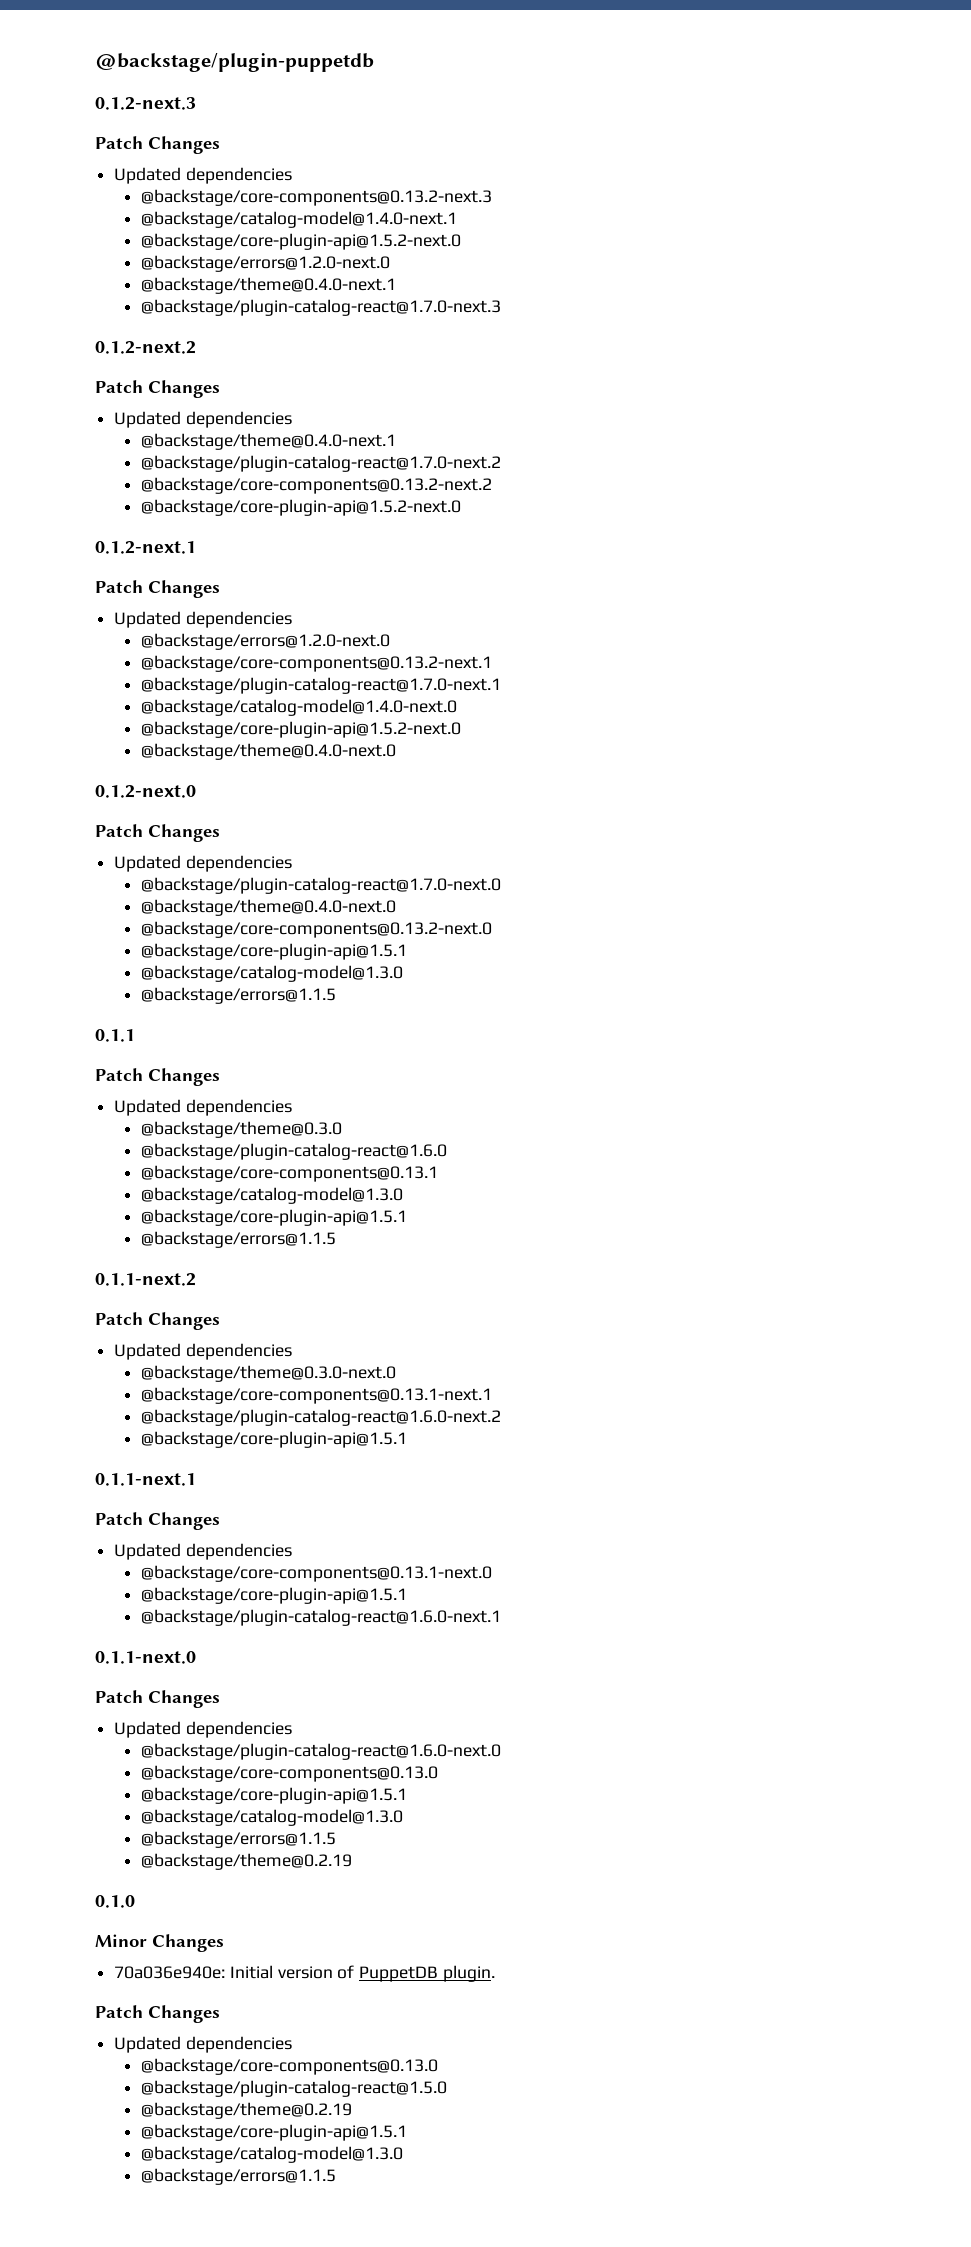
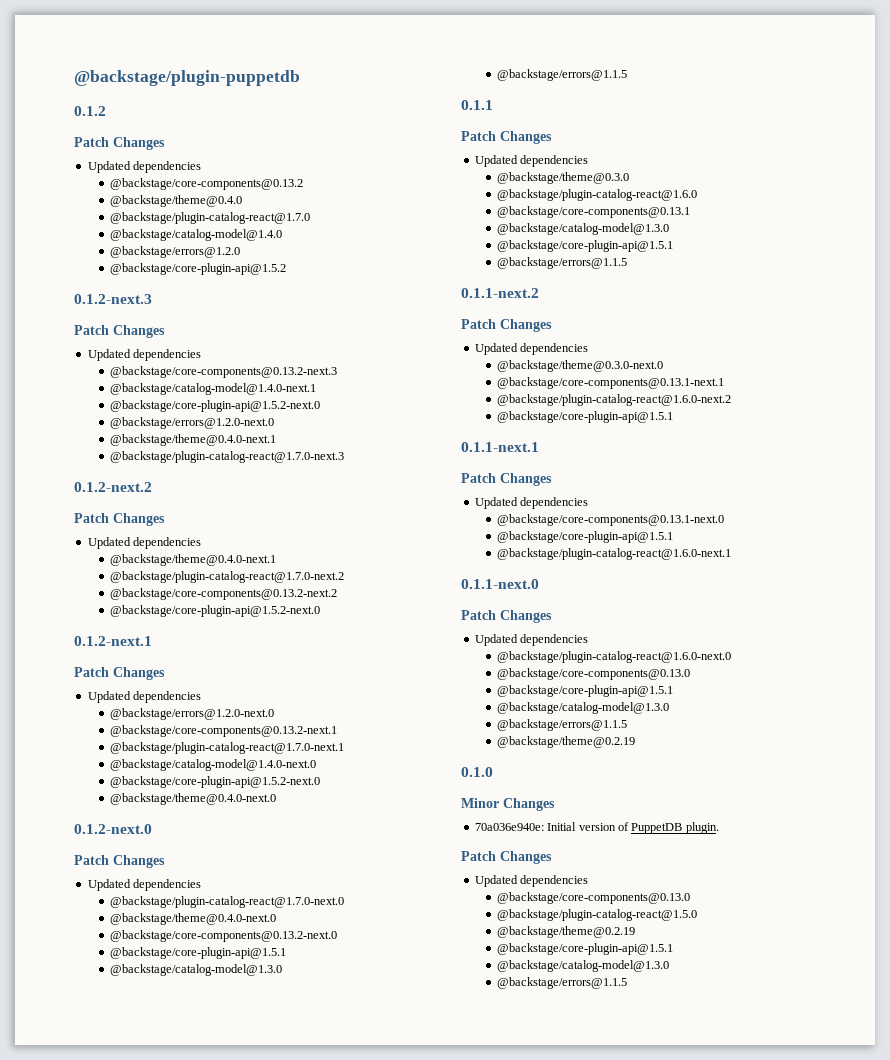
+ 0.1.2
+ Patch Changes
+ Updated dependencies
+ @backstage/core-components@0.13.2
+ @backstage/theme@0.4.0
+ @backstage/plugin-catalog-react@1.7.0
+ @backstage/catalog-model@1.4.0
+ @backstage/errors@1.2.0
+ @backstage/core-plugin-api@1.5.2

